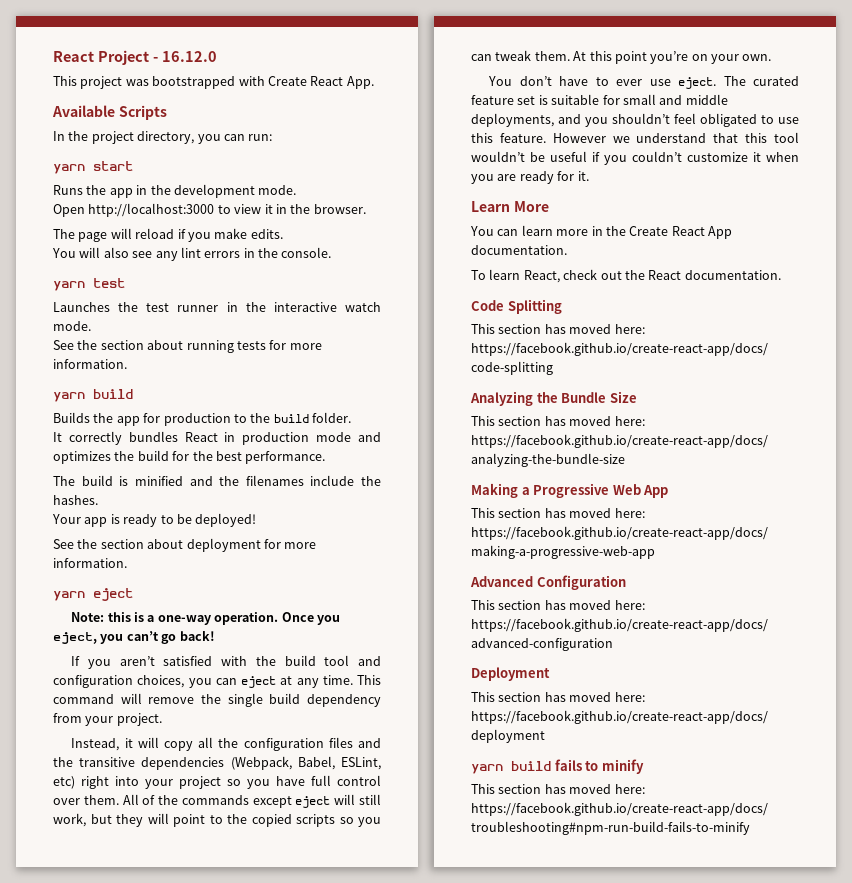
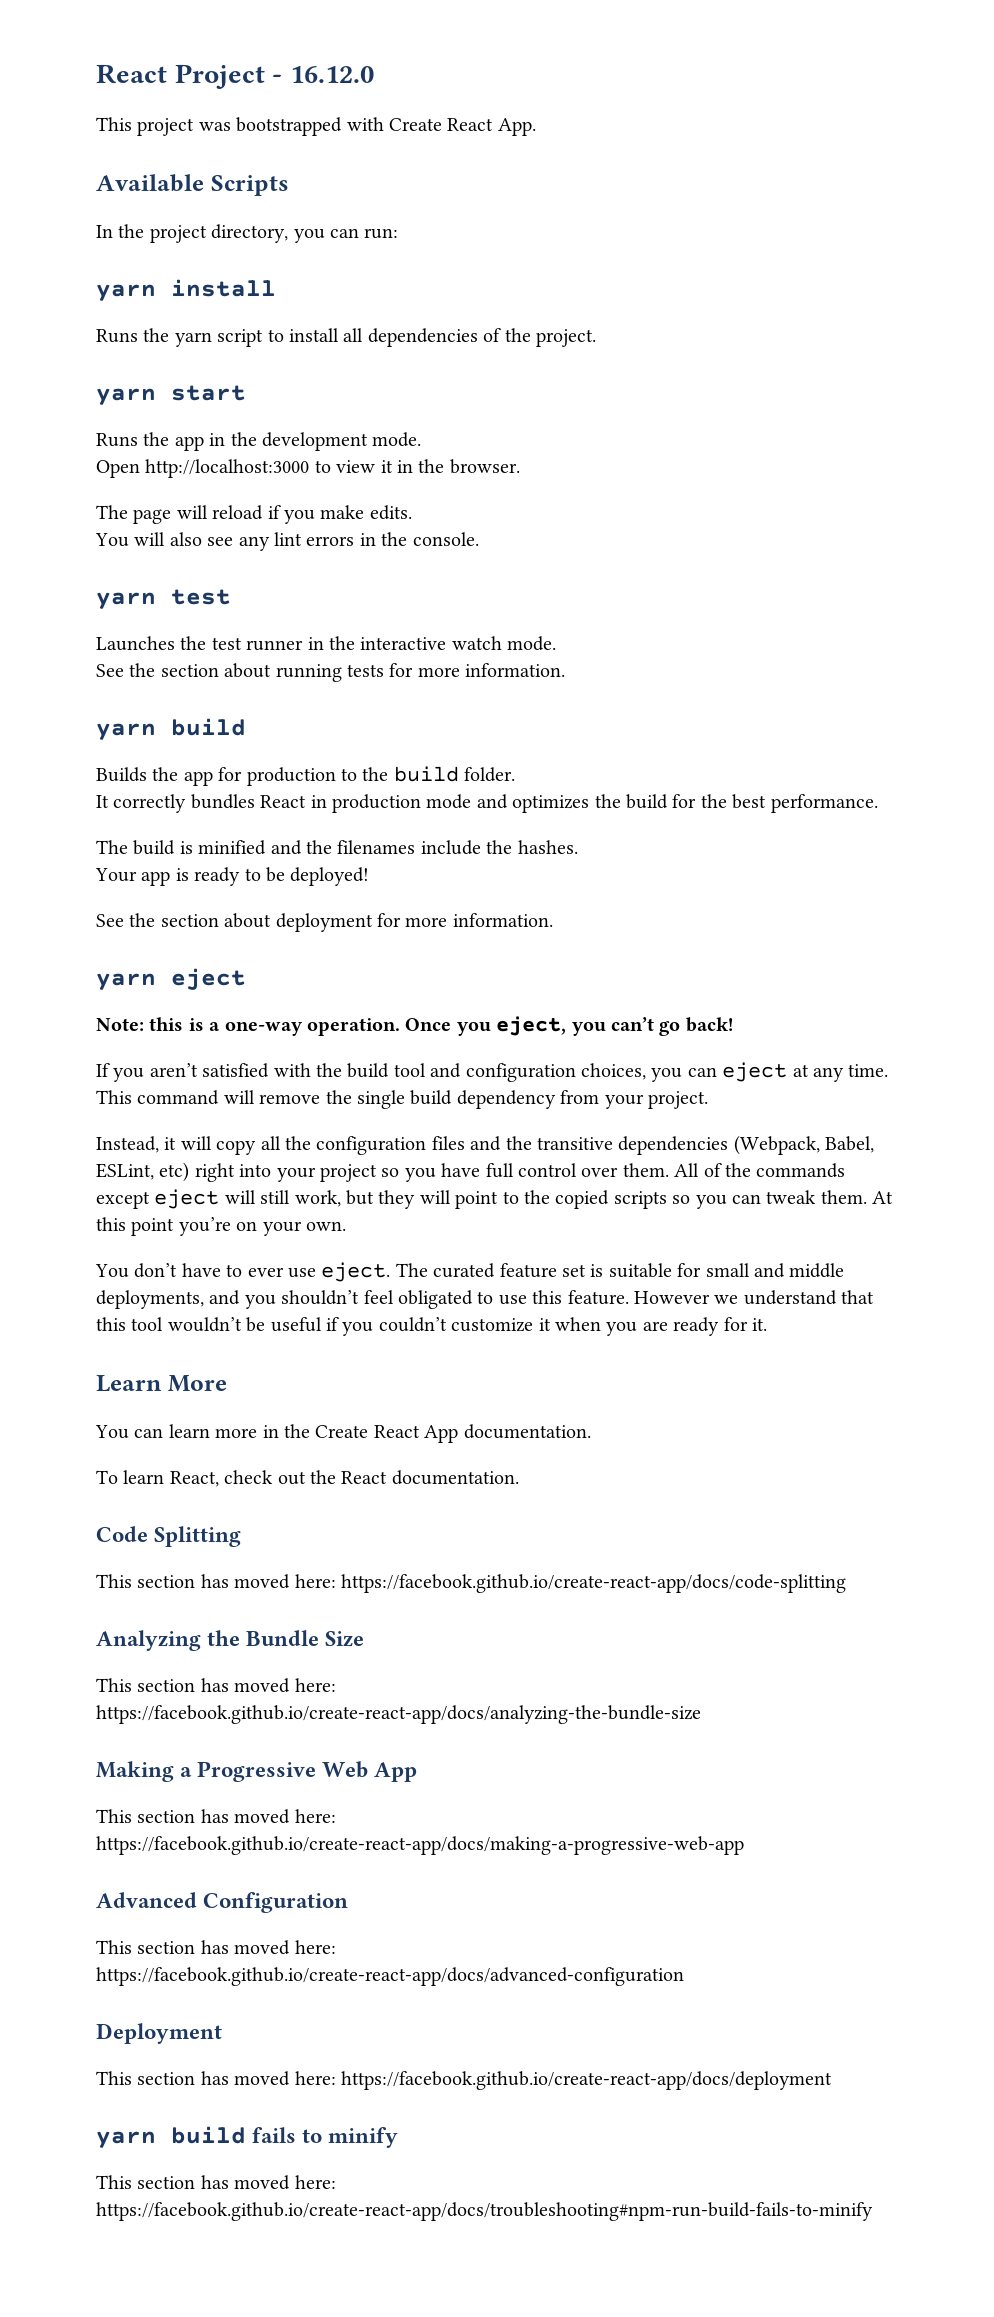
+ yarn install
+ Runs the yarn script to install all dependencies of the project.

